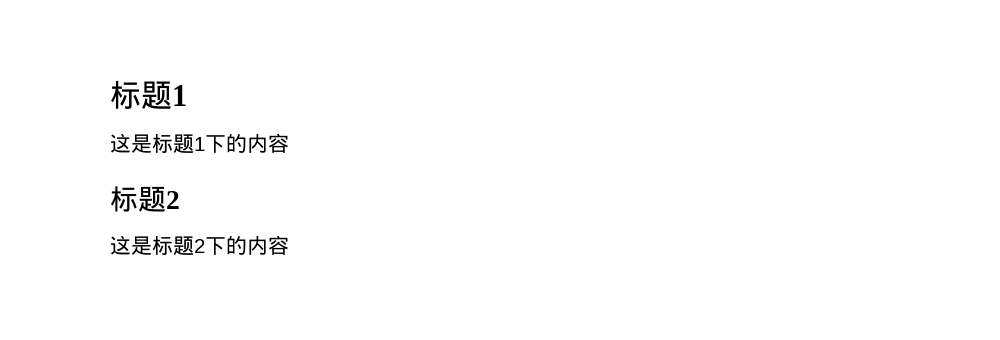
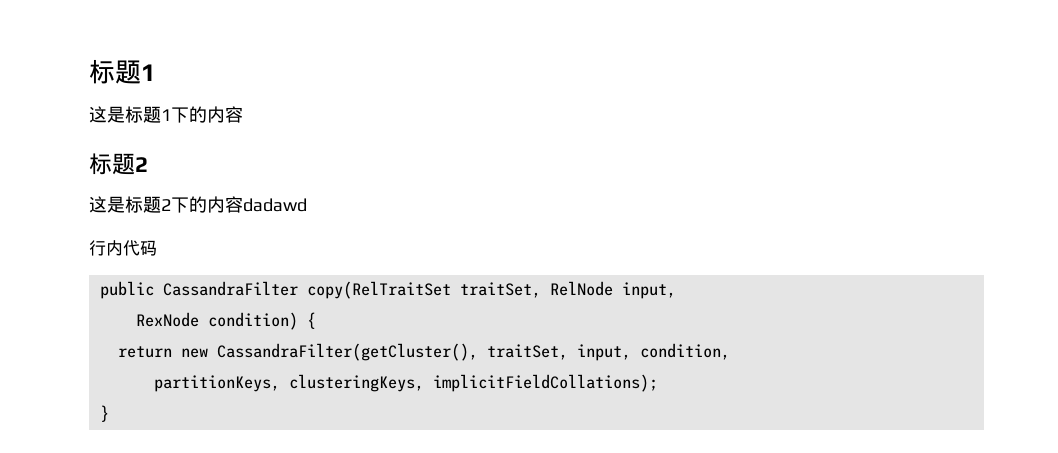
- 这是标题2下的内容
+ 这是标题2下的内容dadawd
+ 行内代码
+ public CassandraFilter copy(RelTraitSet traitSet, RelNode input,
+ RexNode condition) {
+ return new CassandraFilter(getCluster(), traitSet, input, condition,
+ partitionKeys, clusteringKeys, implicitFieldCollations);
+ }

